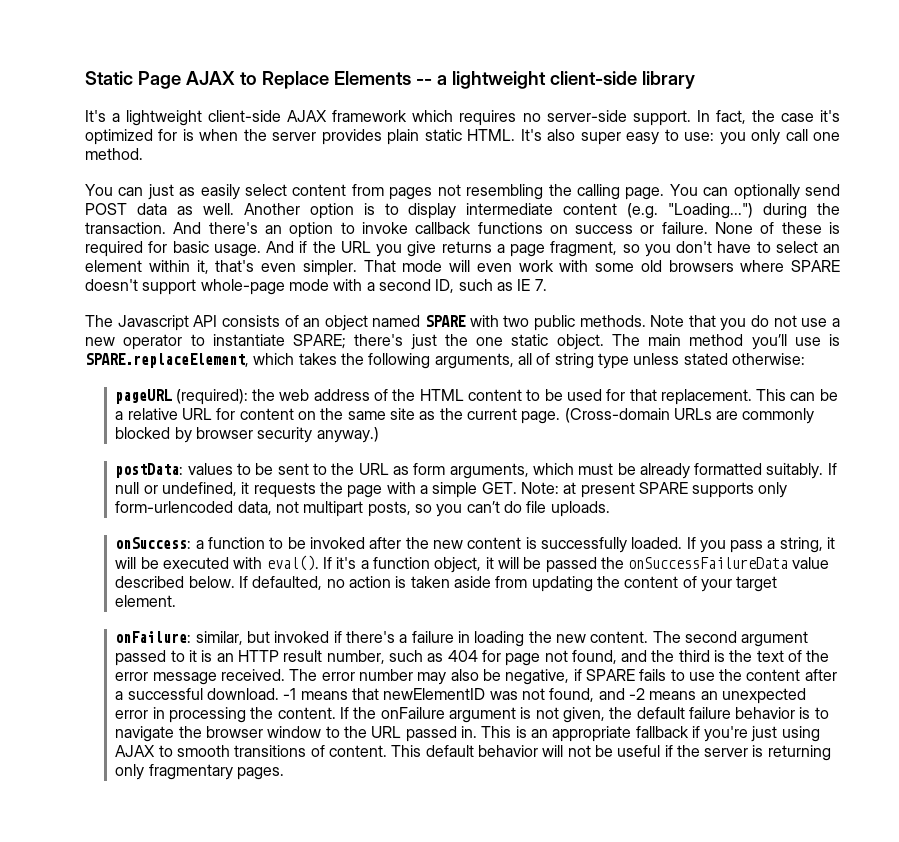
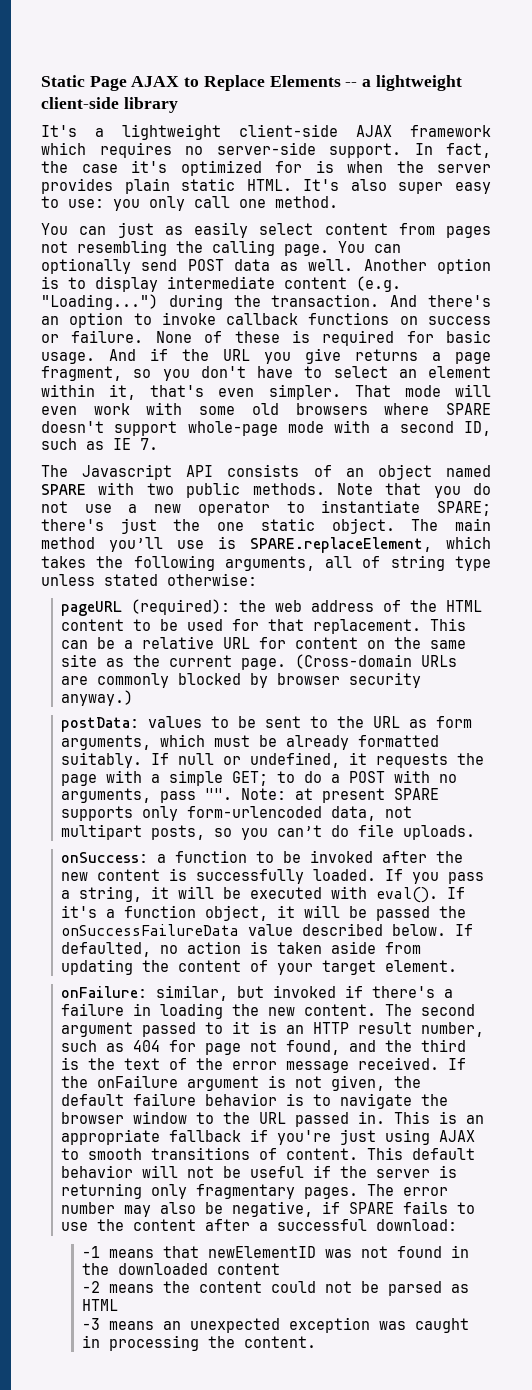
- If null or undefined, it requests the page with a simple GET. Note: at present SPARE supports only form-urlencoded data, not multipart posts, so you can’t do file uploads.
+ If null or undefined, it requests the page with a simple GET; to do a POST with no arguments, pass "". Note: at present SPARE supports only form-urlencoded data, not multipart posts, so you can’t do file uploads.
- The error number may also be negative, if SPARE fails to use the content after a successful download. -1 means that newElementID was not found, and -2 means an unexpected error in processing the content.
+ The error number may also be negative, if SPARE fails to use the content after a successful download:
+ -1 means that newElementID was not found in the downloaded content
+ -2 means the content could not be parsed as HTML
+ -3 means an unexpected exception was caught in processing the content.

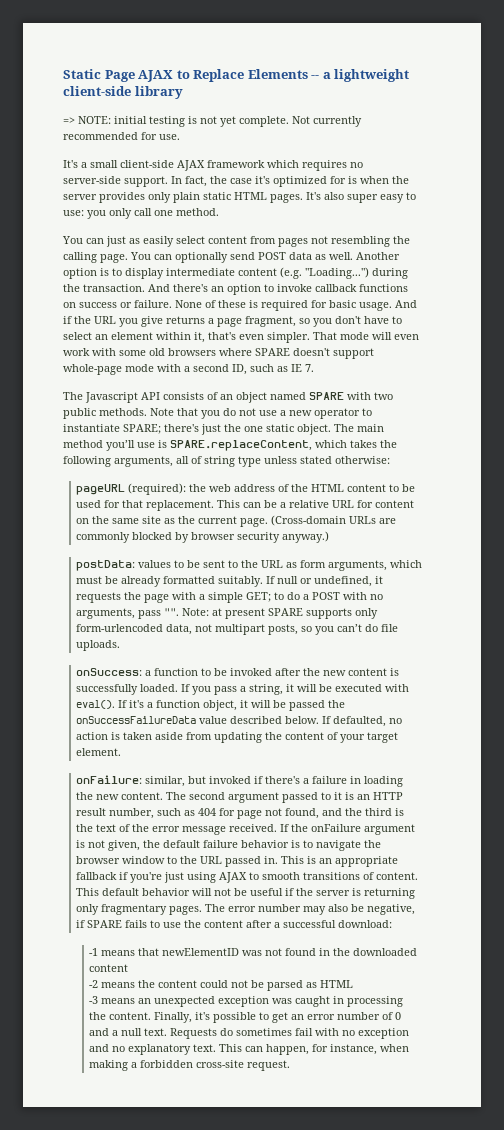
+ => NOTE: initial testing is not yet complete. Not currently recommended for use.
- It's a lightweight client-side AJAX framework which requires no server-side support.
+ It's a small client-side AJAX framework which requires no server-side support.
- In fact, the case it's optimized for is when the server provides plain static HTML.
+ In fact, the case it's optimized for is when the server provides only plain static HTML pages.
- The main method you’ll use is SPARE.replaceElement, which takes the following arguments, all of string type unless stated otherwise:
+ The main method you’ll use is SPARE.replaceContent, which takes the following arguments, all of string type unless stated otherwise:
+ Finally, it's possible to get an error number of 0 and a null text. Requests do sometimes fail with no exception and no explanatory text. This can happen, for instance, when making a forbidden cross-site request.

